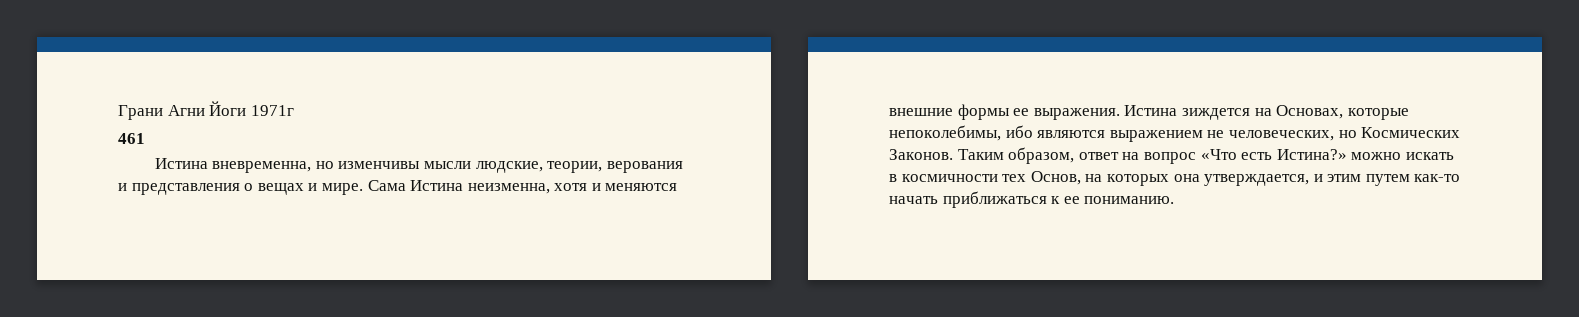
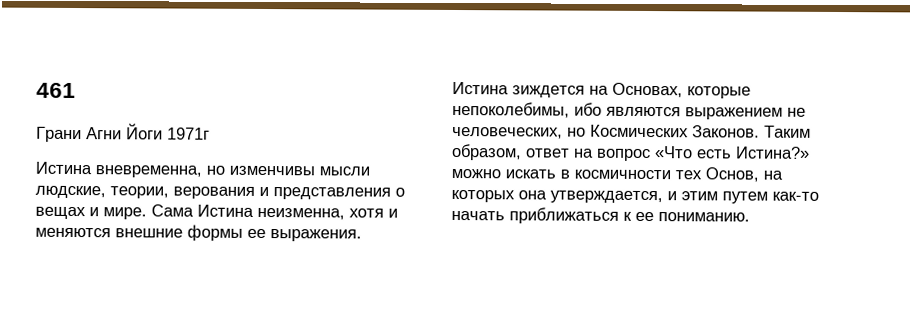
+ 461
- 461

